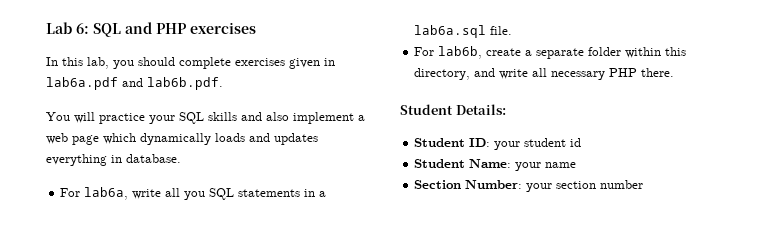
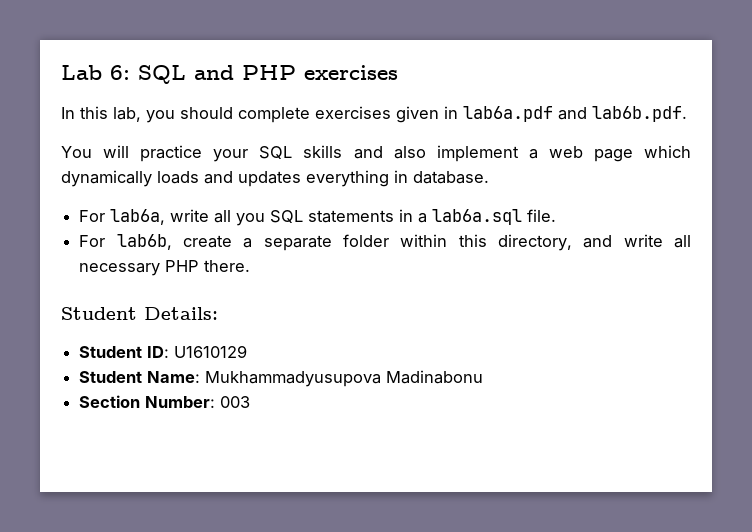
- Student ID: your student id
+ Student ID: U1610129
- Student Name: your name
+ Student Name: Mukhammadyusupova Madinabonu
- Section Number: your section number
+ Section Number: 003

